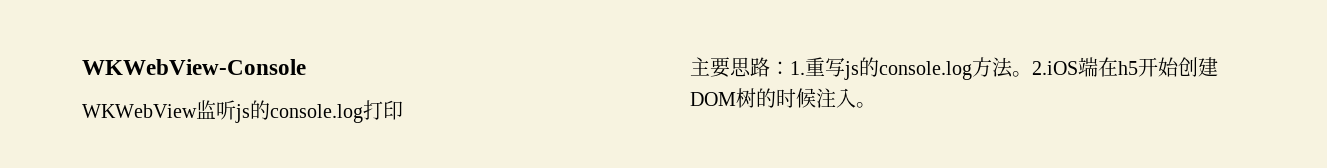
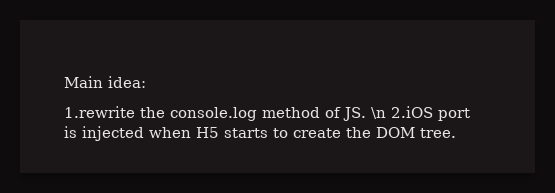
- WKWebView-Console
- WKWebView监听js的console.log打印
- 主要思路：1.重写js的console.log方法。2.iOS端在h5开始创建DOM树的时候注入。
+ Main idea:
+ 1.rewrite the console.log method of JS. \n 2.iOS port is injected when H5 starts to create the DOM tree.

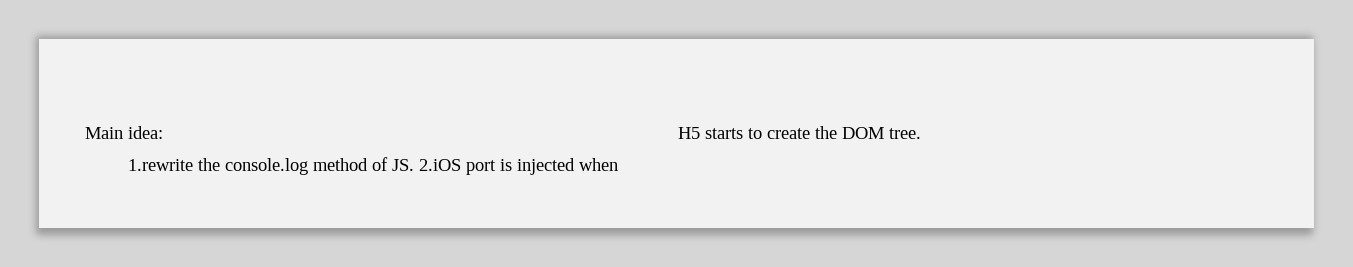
- 1.rewrite the console.log method of JS. \n 2.iOS port is injected when H5 starts to create the DOM tree.
+ 1.rewrite the console.log method of JS. 2.iOS port is injected when H5 starts to create the DOM tree.

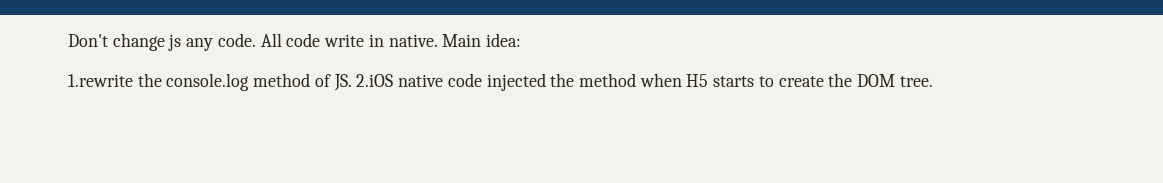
+ Don't change js any code. All code write in native.
- 1.rewrite the console.log method of JS. 2.iOS port is injected when H5 starts to create the DOM tree.
+ 1.rewrite the console.log method of JS. 2.iOS native code injected the method when H5 starts to create the DOM tree.

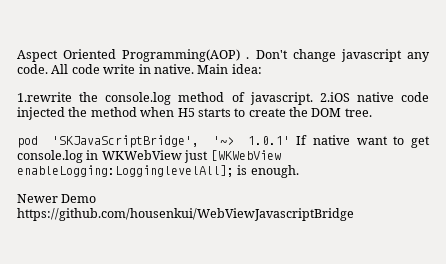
+ Aspect Oriented Programming(AOP) .
- Don't change js any code.
+ Don't change javascript any code.
- 1.rewrite the console.log method of JS. 2.iOS native code injected the method when H5 starts to create the DOM tree.
+ 1.rewrite the console.log method of javascript. 2.iOS native code injected the method when H5 starts to create the DOM tree.
+ pod 'SKJavaScriptBridge', '~> 1.0.1' If native want to get console.log in WKWebView just [WKWebView enableLogging:LogginglevelAll]; is enough.
+ Newer Demo https://github.com/housenkui/WebViewJavascriptBridge

